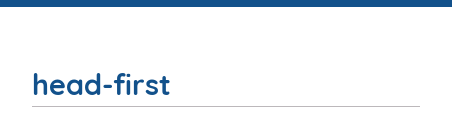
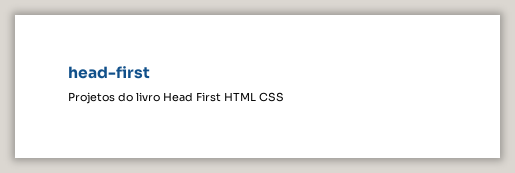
+ Projetos do livro Head First HTML CSS

